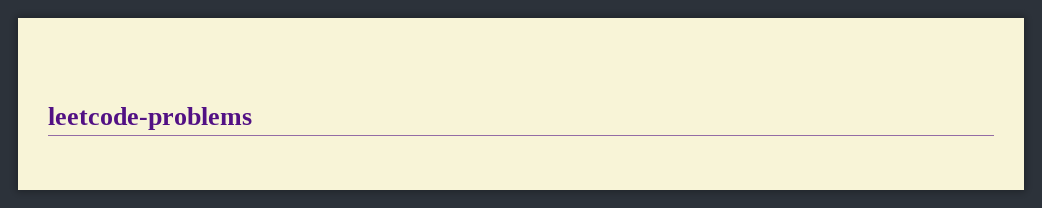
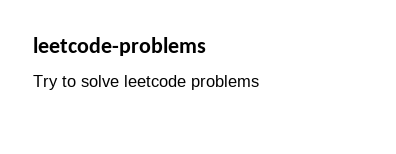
+ Try to solve leetcode problems

